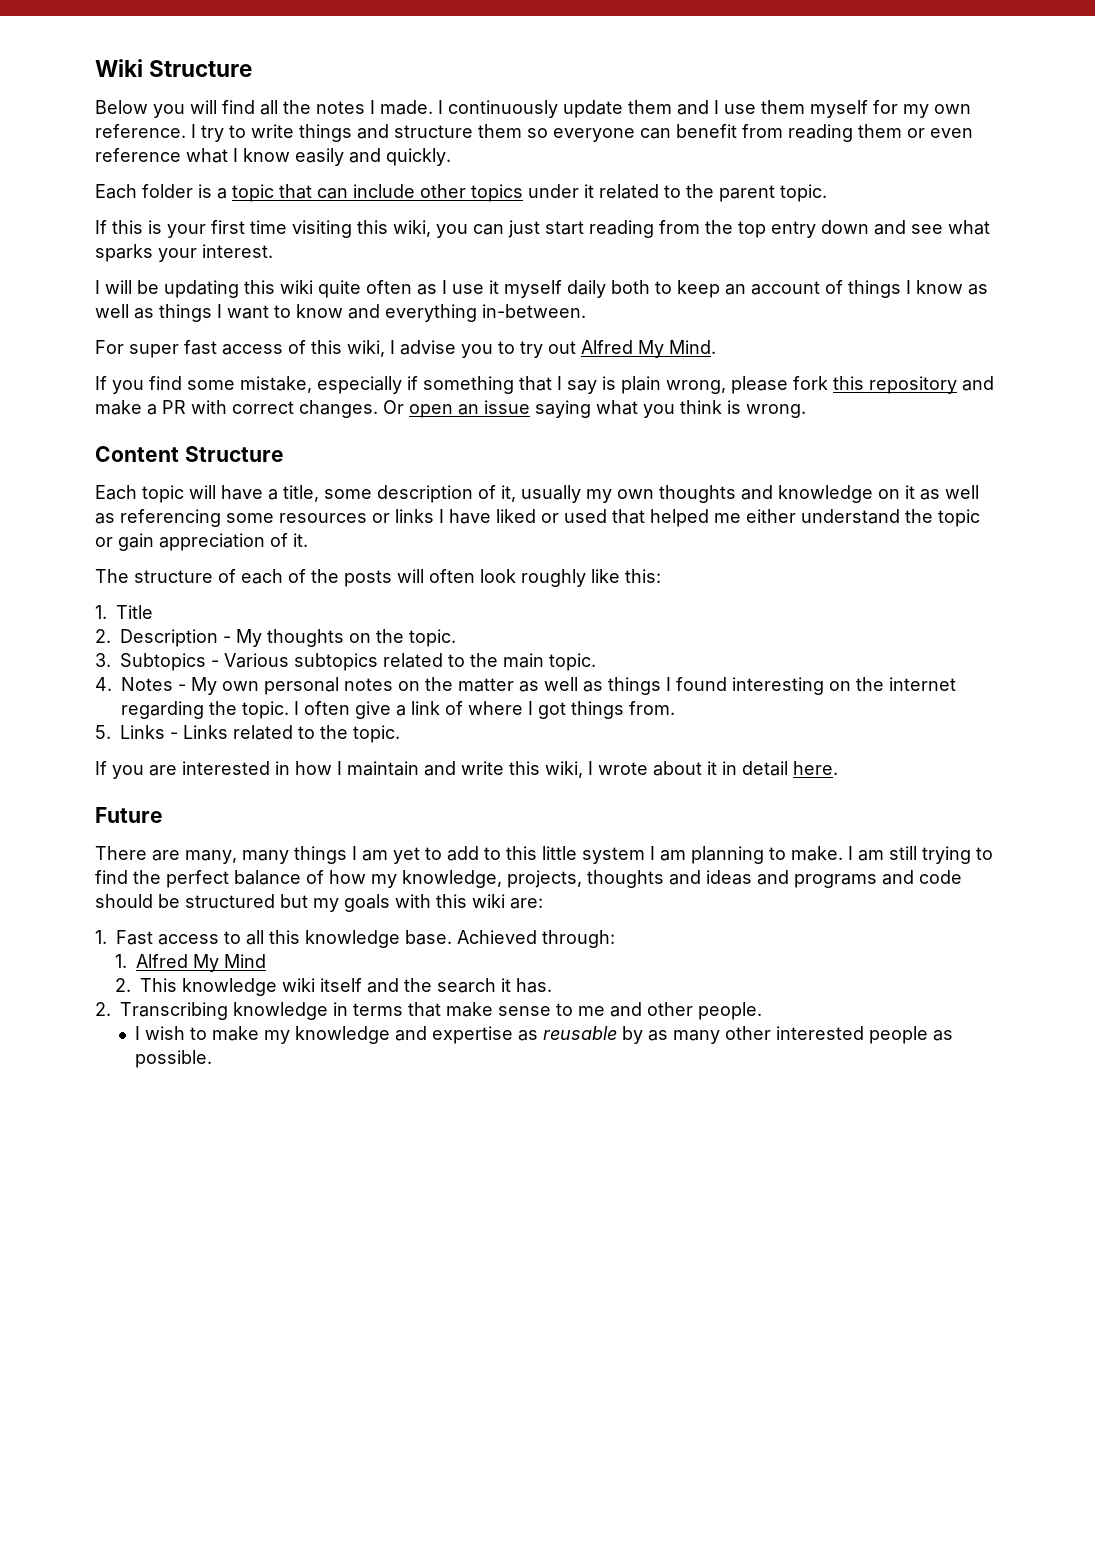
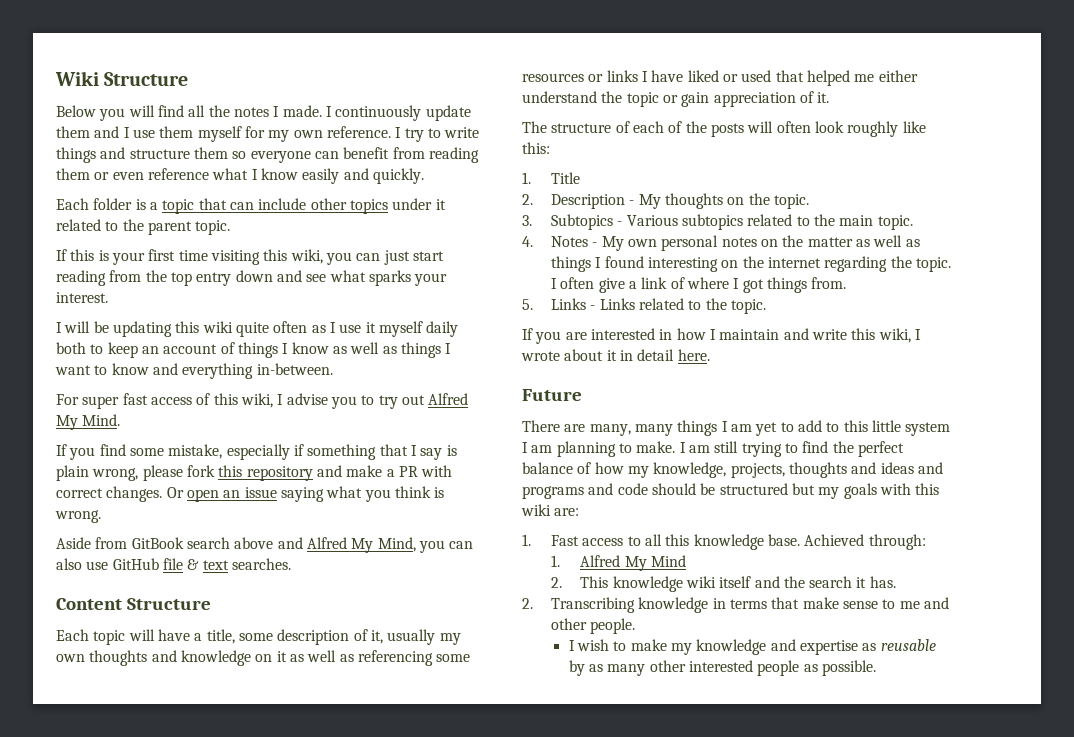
+ Aside from GitBook search above and Alfred My Mind, you can also use GitHub file & text searches.

